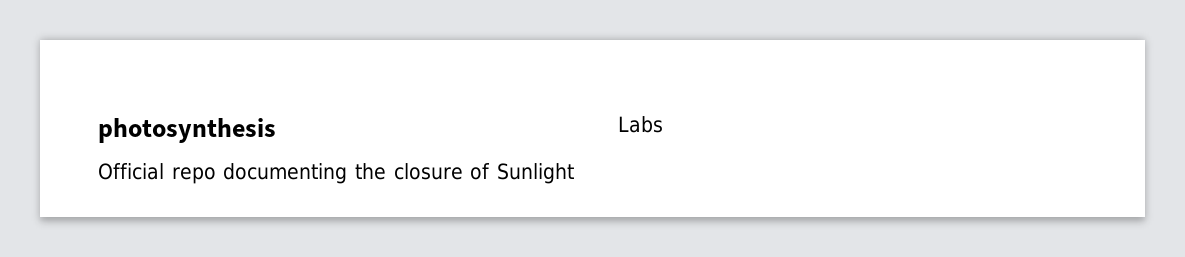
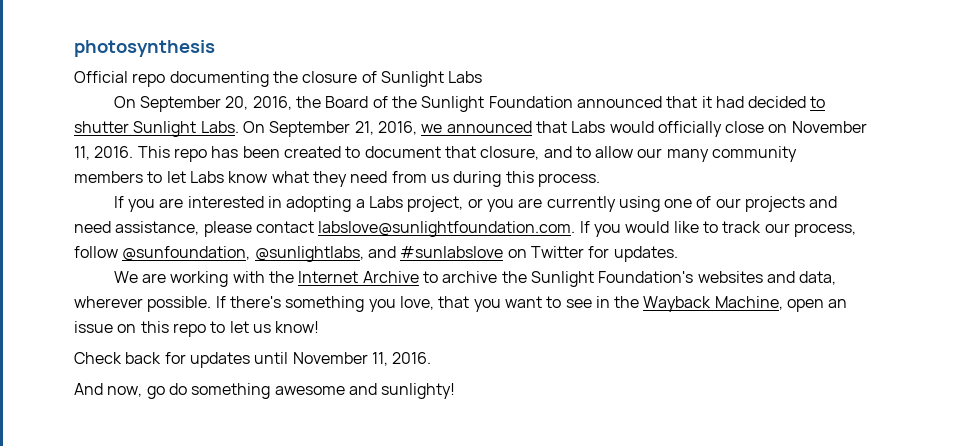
+ On September 20, 2016, the Board of the Sunlight Foundation announced that it had decided to shutter Sunlight Labs. On September 21, 2016, we announced that Labs would officially close on November 11, 2016. This repo has been created to document that closure, and to allow our many community members to let Labs know what they need from us during this process.
+ If you are interested in adopting a Labs project, or you are currently using one of our projects and need assistance, please contact labslove@sunlightfoundation.com. If you would like to track our process, follow @sunfoundation, @sunlightlabs, and #sunlabslove on Twitter for updates.
+ We are working with the Internet Archive to archive the Sunlight Foundation's websites and data, wherever possible. If there's something you love, that you want to see in the Wayback Machine, open an issue on this repo to let us know!
+ Check back for updates until November 11, 2016.
+ And now, go do something awesome and sunlighty!

